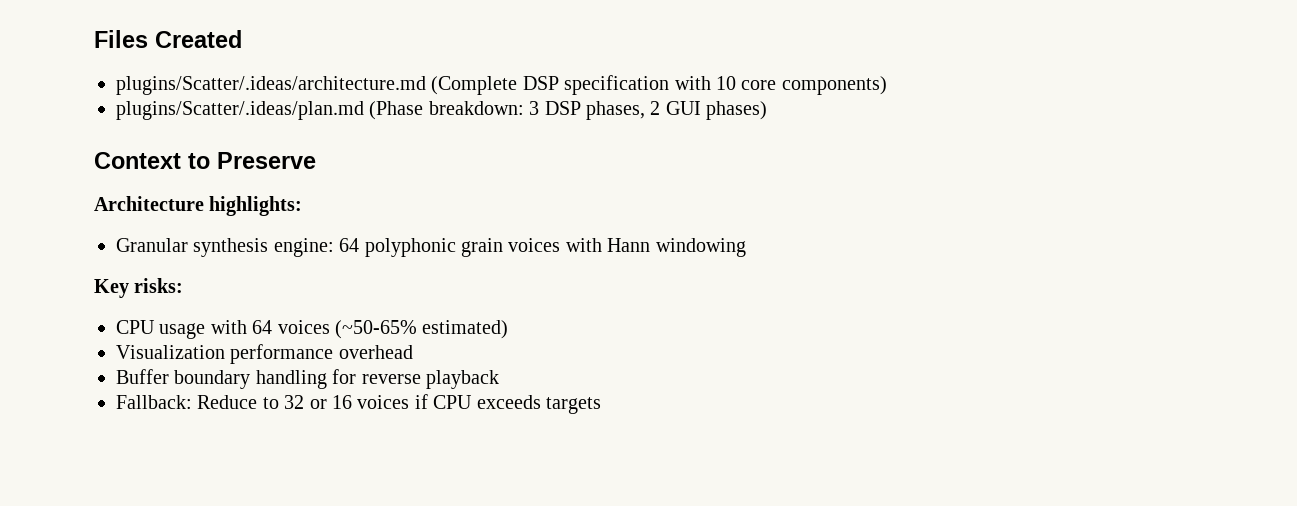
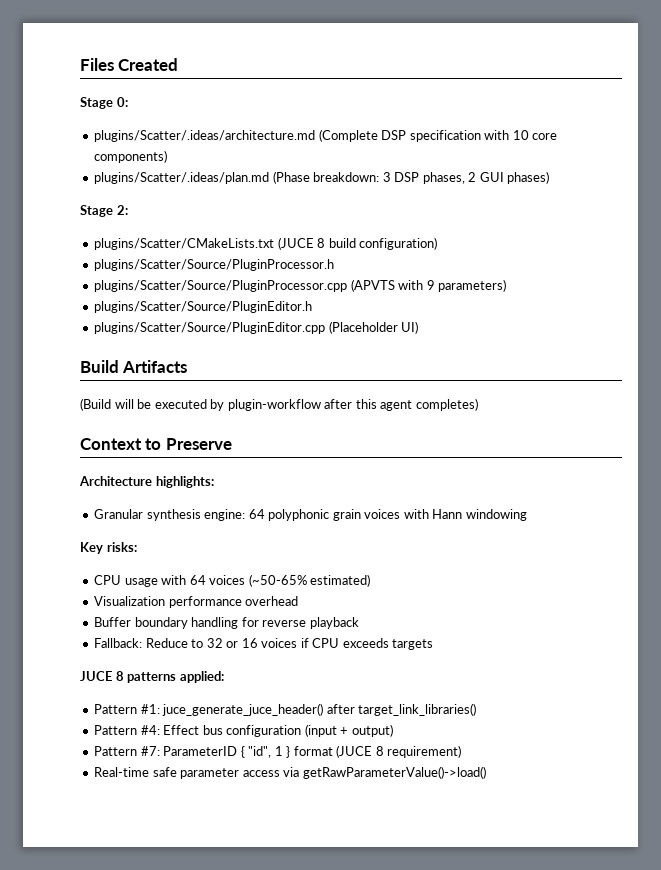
+ Stage 0:
+ Stage 2:
+ plugins/Scatter/CMakeLists.txt (JUCE 8 build configuration)
+ plugins/Scatter/Source/PluginProcessor.h
+ plugins/Scatter/Source/PluginProcessor.cpp (APVTS with 9 parameters)
+ plugins/Scatter/Source/PluginEditor.h
+ plugins/Scatter/Source/PluginEditor.cpp (Placeholder UI)
+ Build Artifacts
+ (Build will be executed by plugin-workflow after this agent completes)
+ JUCE 8 patterns applied:
+ Pattern #1: juce_generate_juce_header() after target_link_libraries()
+ Pattern #4: Effect bus configuration (input + output)
+ Pattern #7: ParameterID { "id", 1 } format (JUCE 8 requirement)
+ Real-time safe parameter access via getRawParameterValue()->load()

